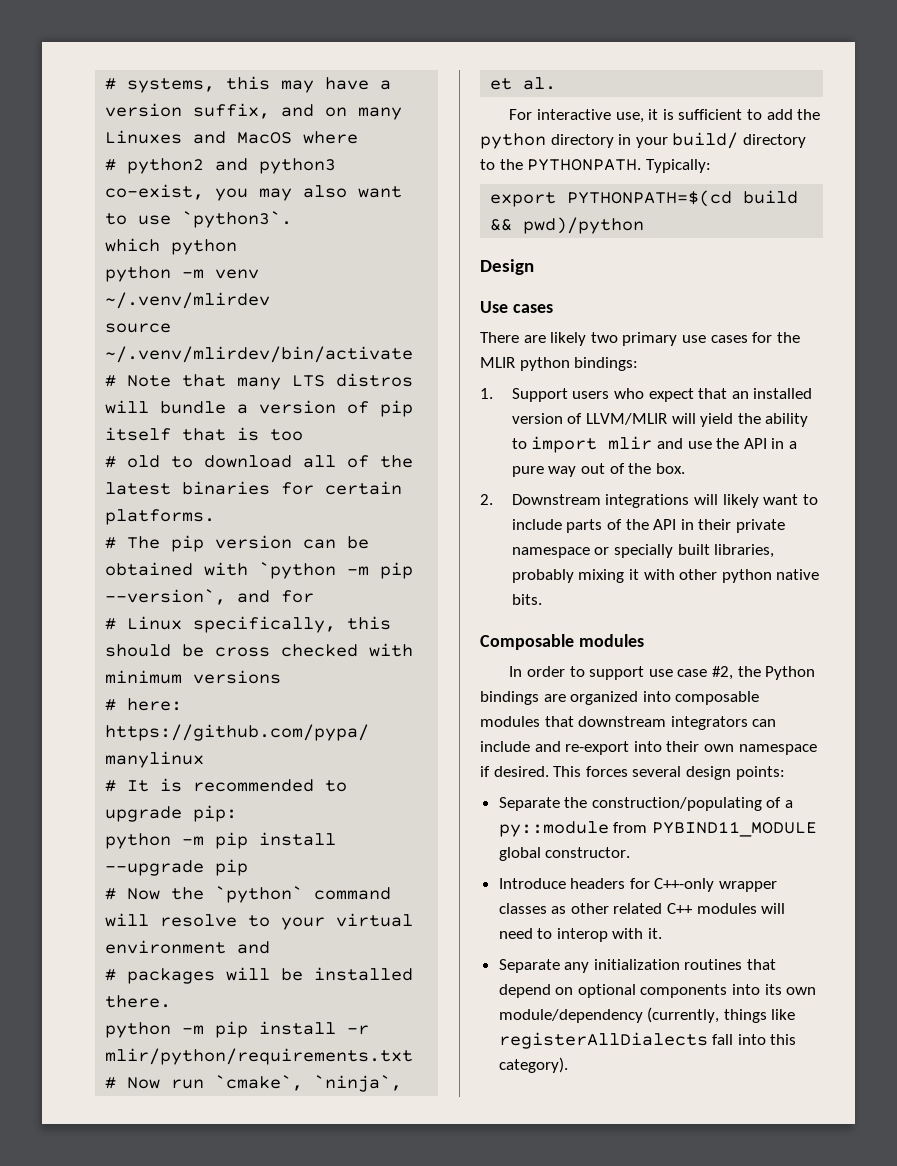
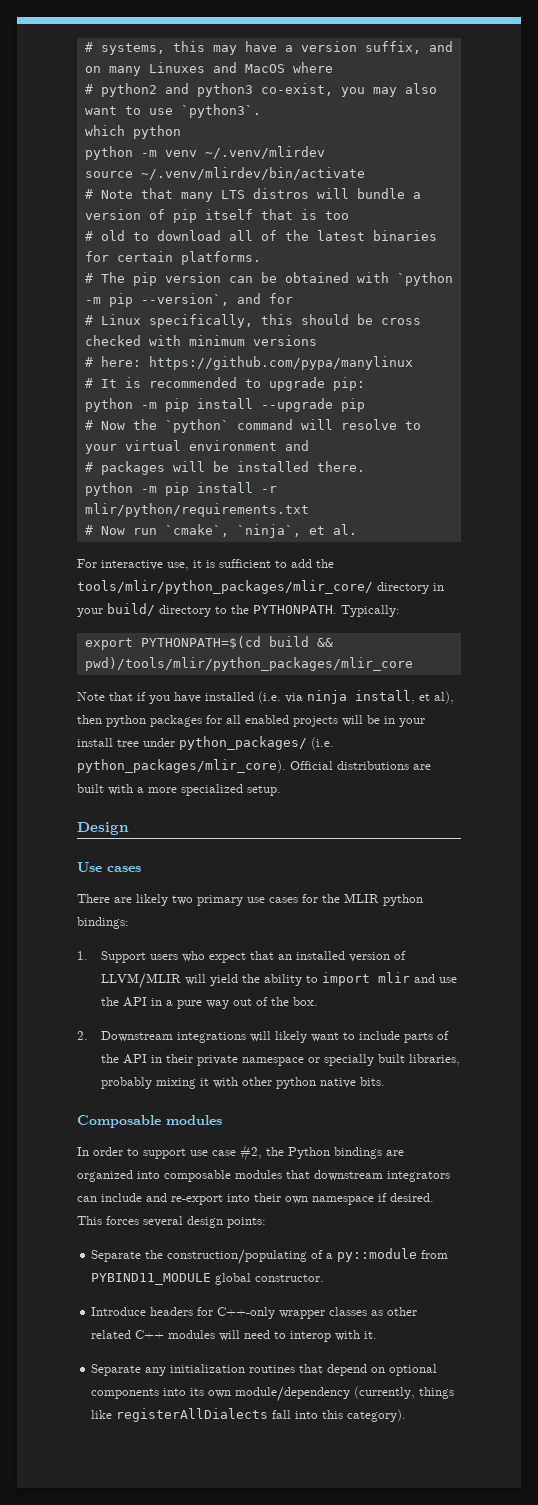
- For interactive use, it is sufficient to add the python directory in your build/ directory to the PYTHONPATH.
+ For interactive use, it is sufficient to add the tools/mlir/python_packages/mlir_core/ directory in your build/ directory to the PYTHONPATH.
- export PYTHONPATH=$(cd build && pwd)/python
+ export PYTHONPATH=$(cd build && pwd)/tools/mlir/python_packages/mlir_core
+ Note that if you have installed (i.e. via ninja install, et al), then python packages for all enabled projects will be in your install tree under python_packages/ (i.e. python_packages/mlir_core). Official distributions are built with a more specialized setup.

